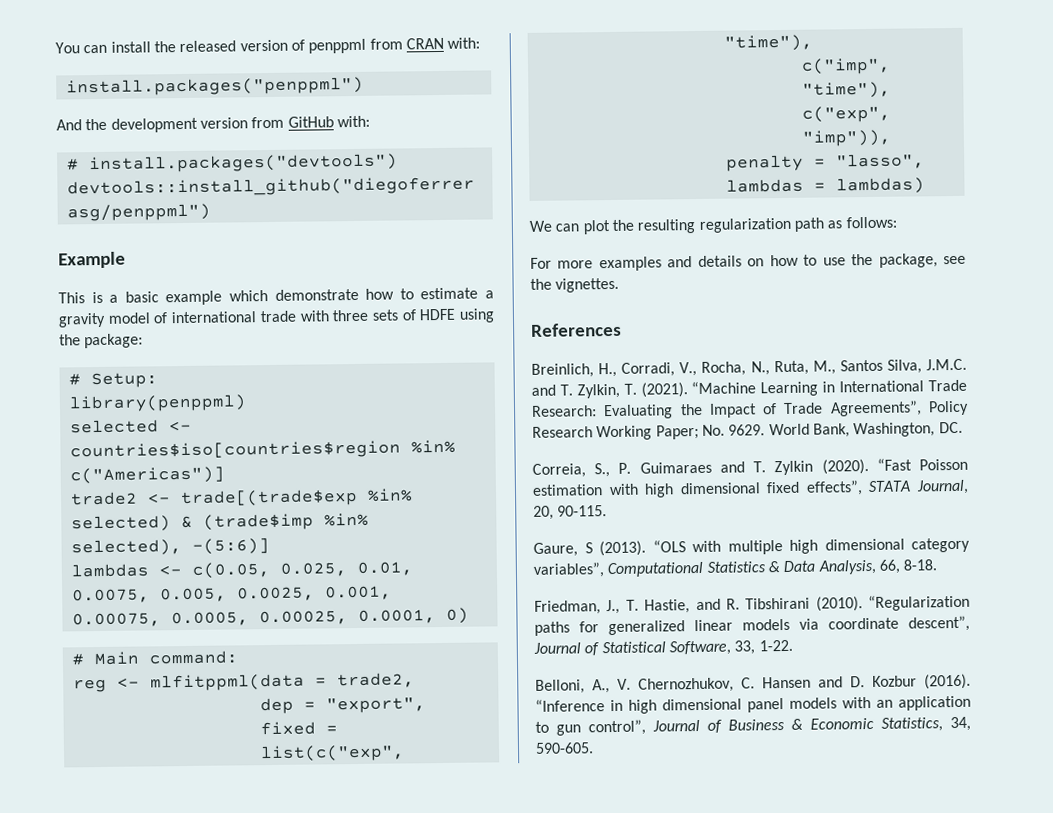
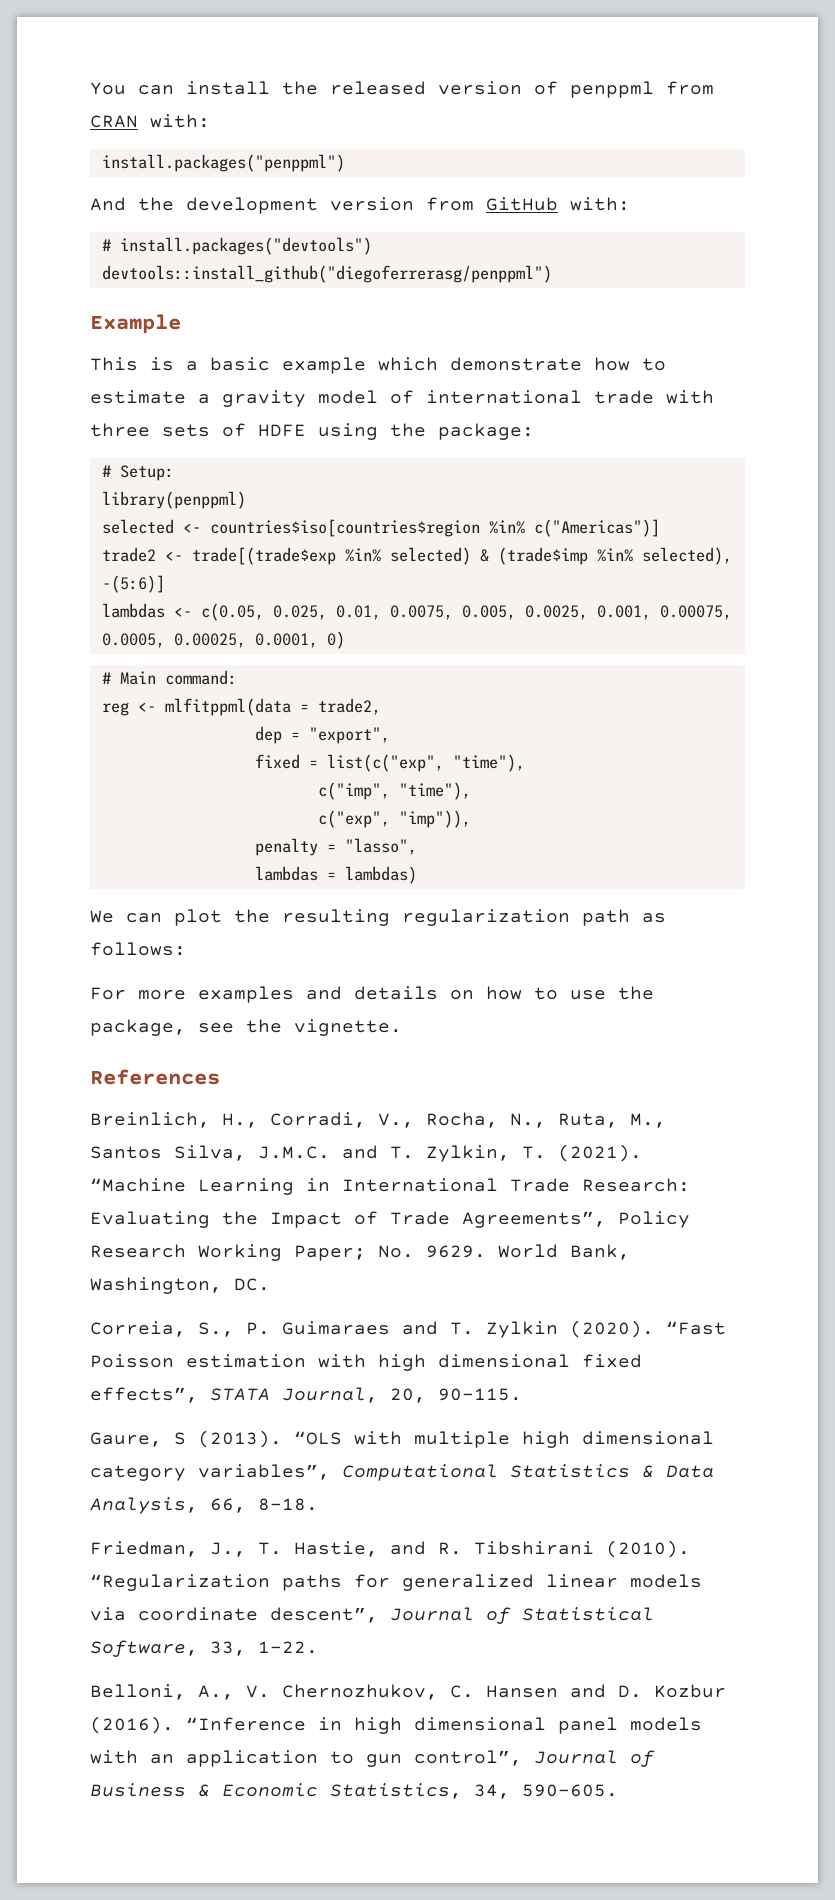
- For more examples and details on how to use the package, see the vignettes.
+ For more examples and details on how to use the package, see the vignette.

